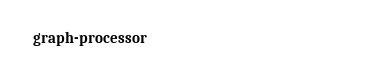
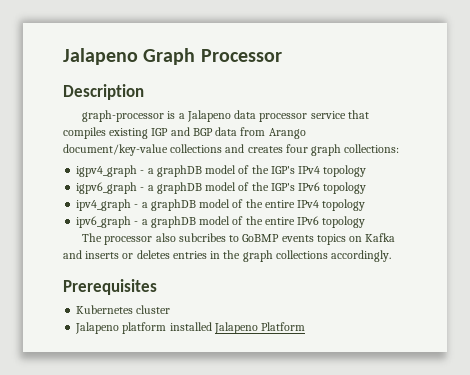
- graph-processor
+ Jalapeno Graph Processor
+ Description
+ graph-processor is a Jalapeno data processor service that compiles existing IGP and BGP data from Arango document/key-value collections and creates four graph collections:
+ igpv4_graph - a graphDB model of the IGP's IPv4 topology
+ igpv6_graph - a graphDB model of the IGP's IPv6 topology
+ ipv4_graph - a graphDB model of the entire IPv4 topology
+ ipv6_graph - a graphDB model of the entire IPv6 topology
+ The processor also subcribes to GoBMP events topics on Kafka and inserts or deletes entries in the graph collections accordingly.
+ Prerequisites
+ Kubernetes cluster
+ Jalapeno platform installed Jalapeno Platform

